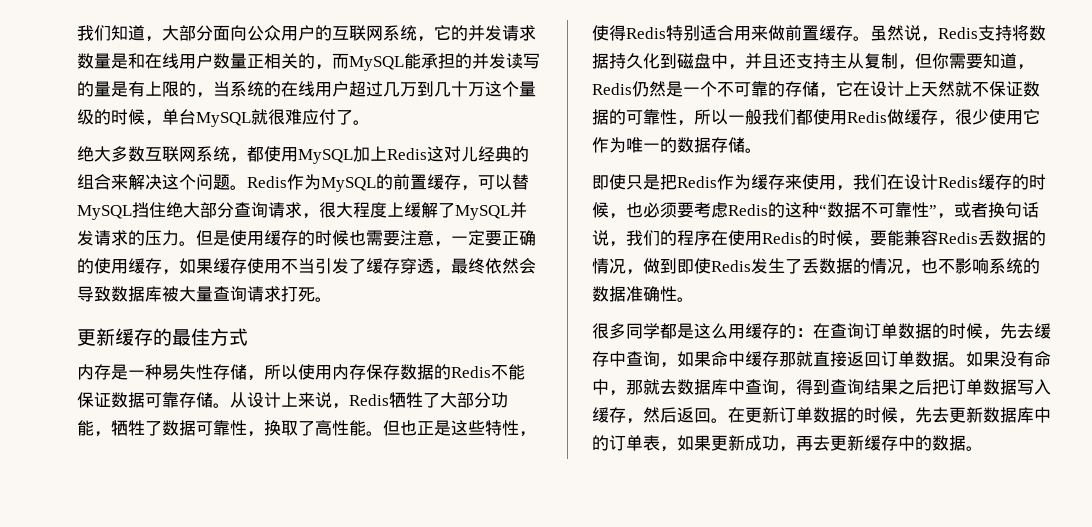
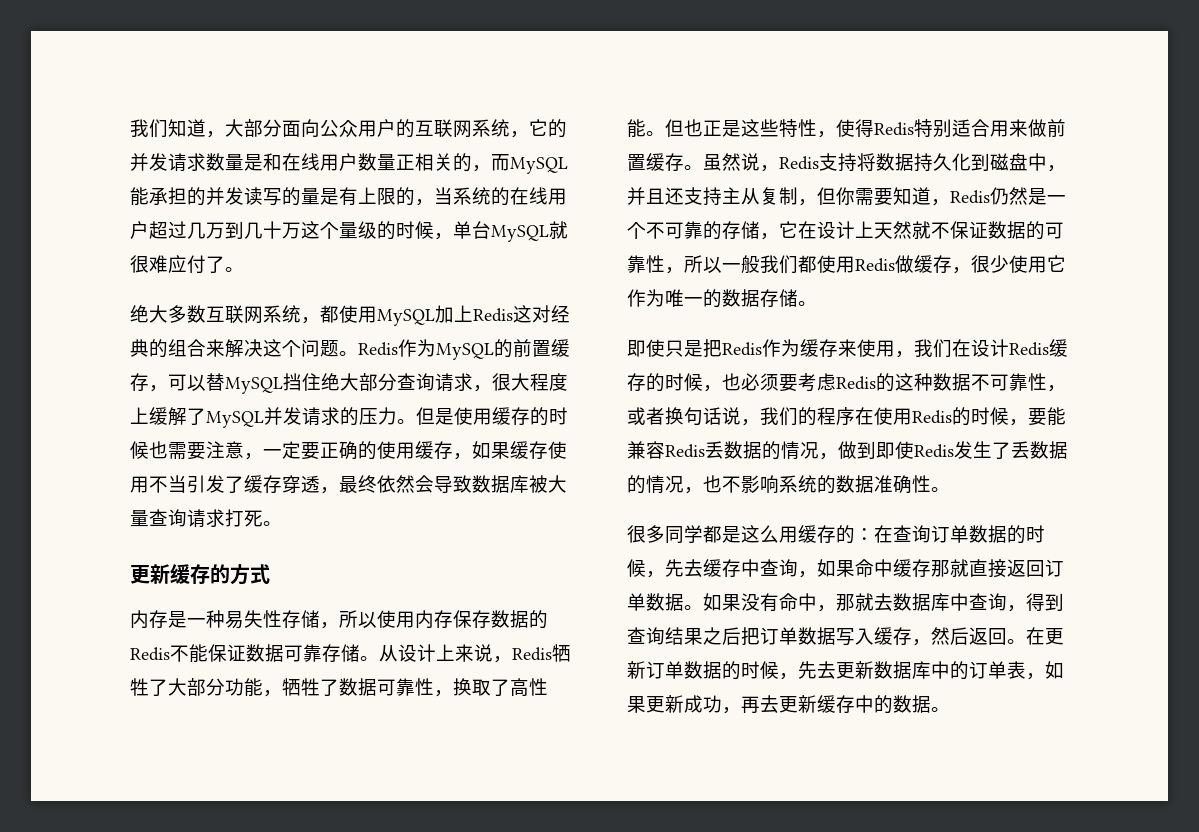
- 绝大多数互联网系统，都使用MySQL加上Redis这对儿经典的组合来解决这个问题。
+ 绝大多数互联网系统，都使用MySQL加上Redis这对经典的组合来解决这个问题。
- 更新缓存的最佳方式
+ 更新缓存的方式
- 即使只是把Redis作为缓存来使用，我们在设计Redis缓存的时候，也必须要考虑Redis的这种“数据不可靠性”，或者换句话说，我们的程序在使用Redis的时候，要能兼容Redis丢数据的情况，做到即使Redis发生了丢数据的情况，也不影响系统的数据准确性。
+ 即使只是把Redis作为缓存来使用，我们在设计Redis缓存的时候，也必须要考虑Redis的这种数据不可靠性，或者换句话说，我们的程序在使用Redis的时候，要能兼容Redis丢数据的情况，做到即使Redis发生了丢数据的情况，也不影响系统的数据准确性。

